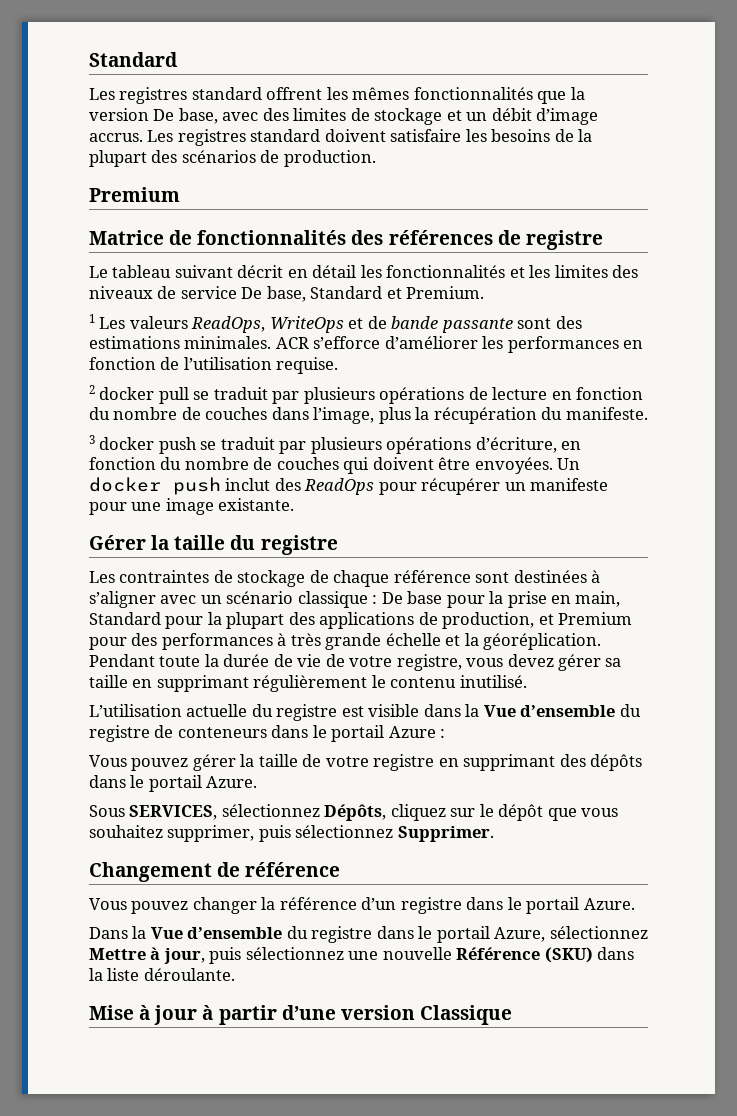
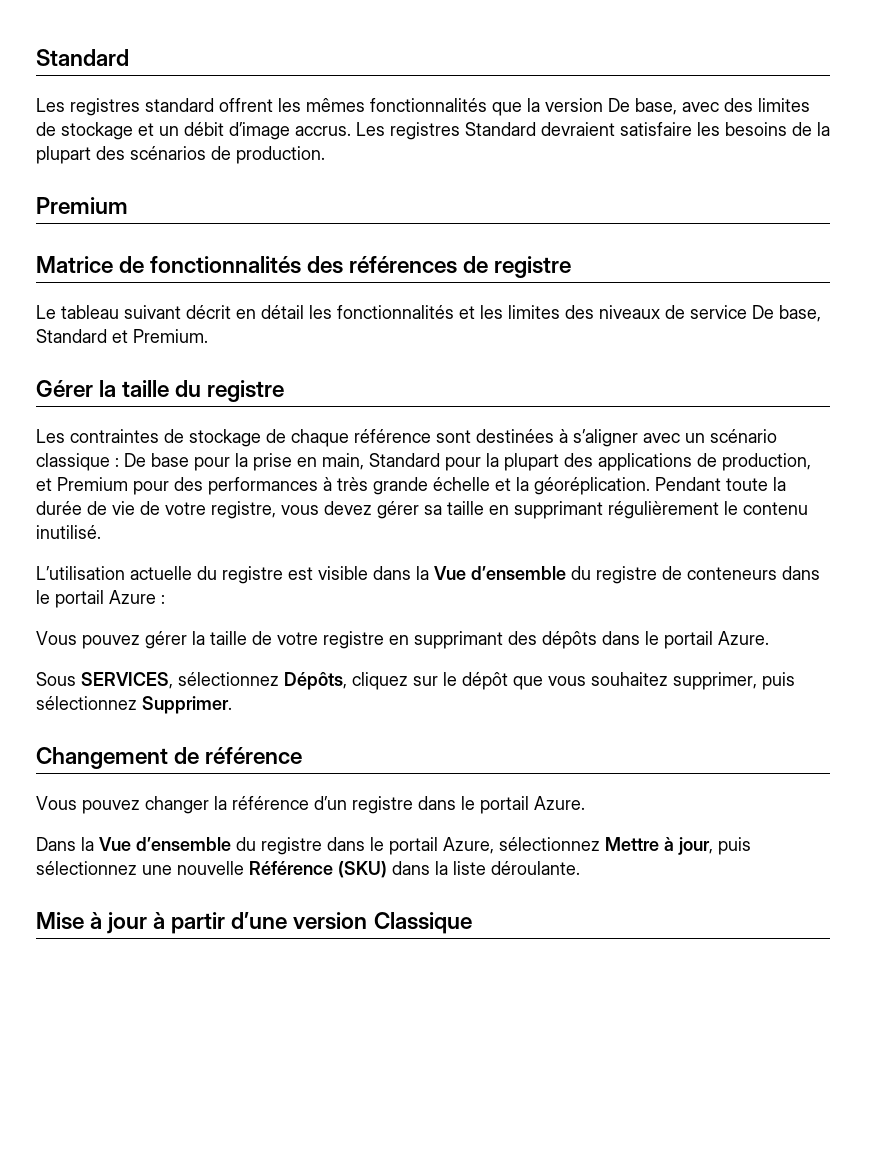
- Les registres standard doivent satisfaire les besoins de la plupart des scénarios de production.
+ Les registres Standard devraient satisfaire les besoins de la plupart des scénarios de production.
- 1 Les valeurs ReadOps, WriteOps et de bande passante sont des estimations minimales. ACR s’efforce d’améliorer les performances en fonction de l’utilisation requise.
- 2 docker pull se traduit par plusieurs opérations de lecture en fonction du nombre de couches dans l’image, plus la récupération du manifeste.
- 3 docker push se traduit par plusieurs opérations d’écriture, en fonction du nombre de couches qui doivent être envoyées. Un docker push inclut des ReadOps pour récupérer un manifeste pour une image existante.

